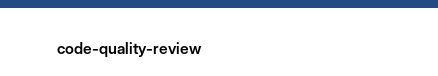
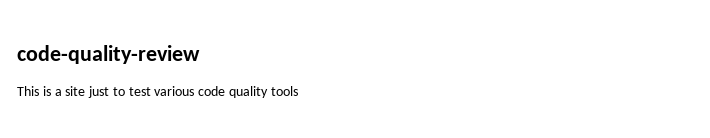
+ This is a site just to test various code quality tools

